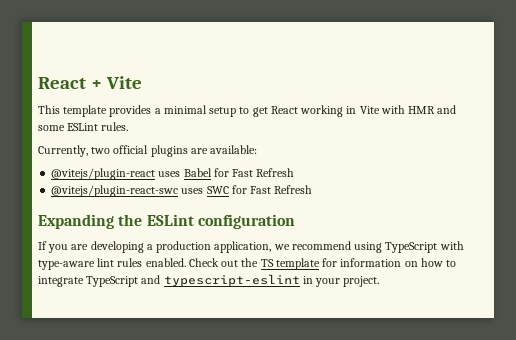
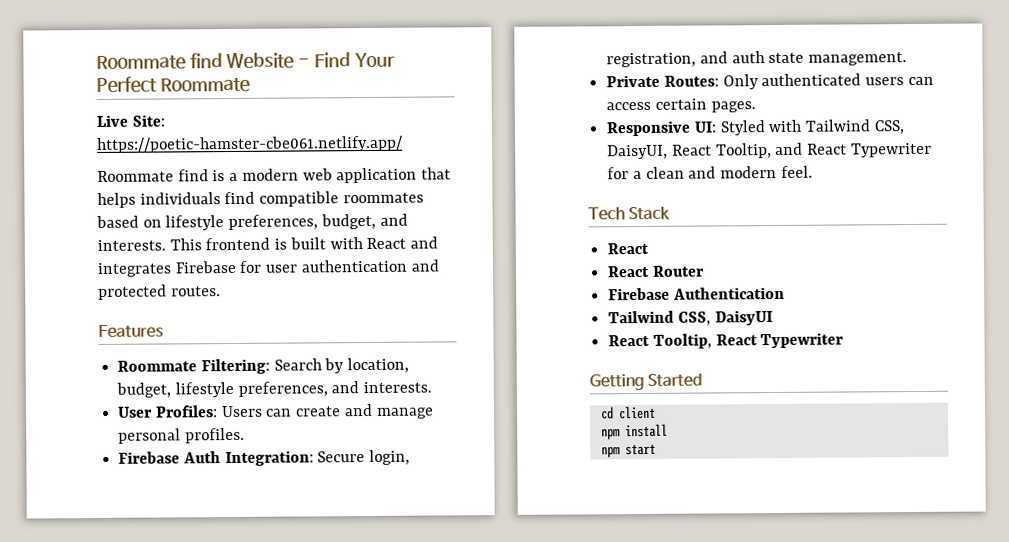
- React + Vite
- This template provides a minimal setup to get React working in Vite with HMR and some ESLint rules.
- Currently, two official plugins are available:
- @vitejs/plugin-react uses Babel for Fast Refresh
- @vitejs/plugin-react-swc uses SWC for Fast Refresh
- Expanding the ESLint configuration
- If you are developing a production application, we recommend using TypeScript with type-aware lint rules enabled. Check out the TS template for information on how to integrate TypeScript and typescript-eslint in your project.
+ Roommate find Website - Find Your Perfect Roommate
+ Live Site: https://poetic-hamster-cbe061.netlify.app/
+ Roommate find is a modern web application that helps individuals find compatible roommates based on lifestyle preferences, budget, and interests. This frontend is built with React and integrates Firebase for user authentication and protected routes.
+ Features
+ Roommate Filtering: Search by location, budget, lifestyle preferences, and interests.
+ User Profiles: Users can create and manage personal profiles.
+ Firebase Auth Integration: Secure login, registration, and auth state management.
+ Private Routes: Only authenticated users can access certain pages.
+ Responsive UI: Styled with Tailwind CSS, DaisyUI, React Tooltip, and React Typewriter for a clean and modern feel.
+ Tech Stack
+ React
+ React Router
+ Firebase Authentication
+ Tailwind CSS, DaisyUI
+ React Tooltip, React Typewriter
+ Getting Started
+ cd client
+ npm install
+ npm start

